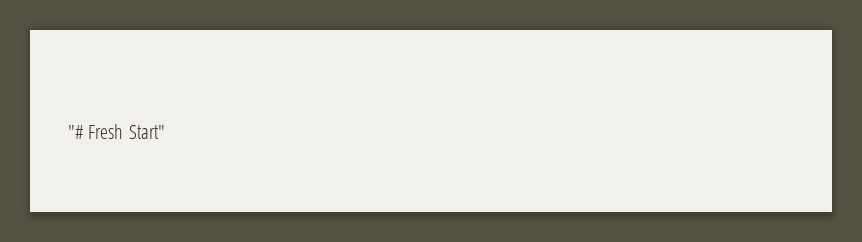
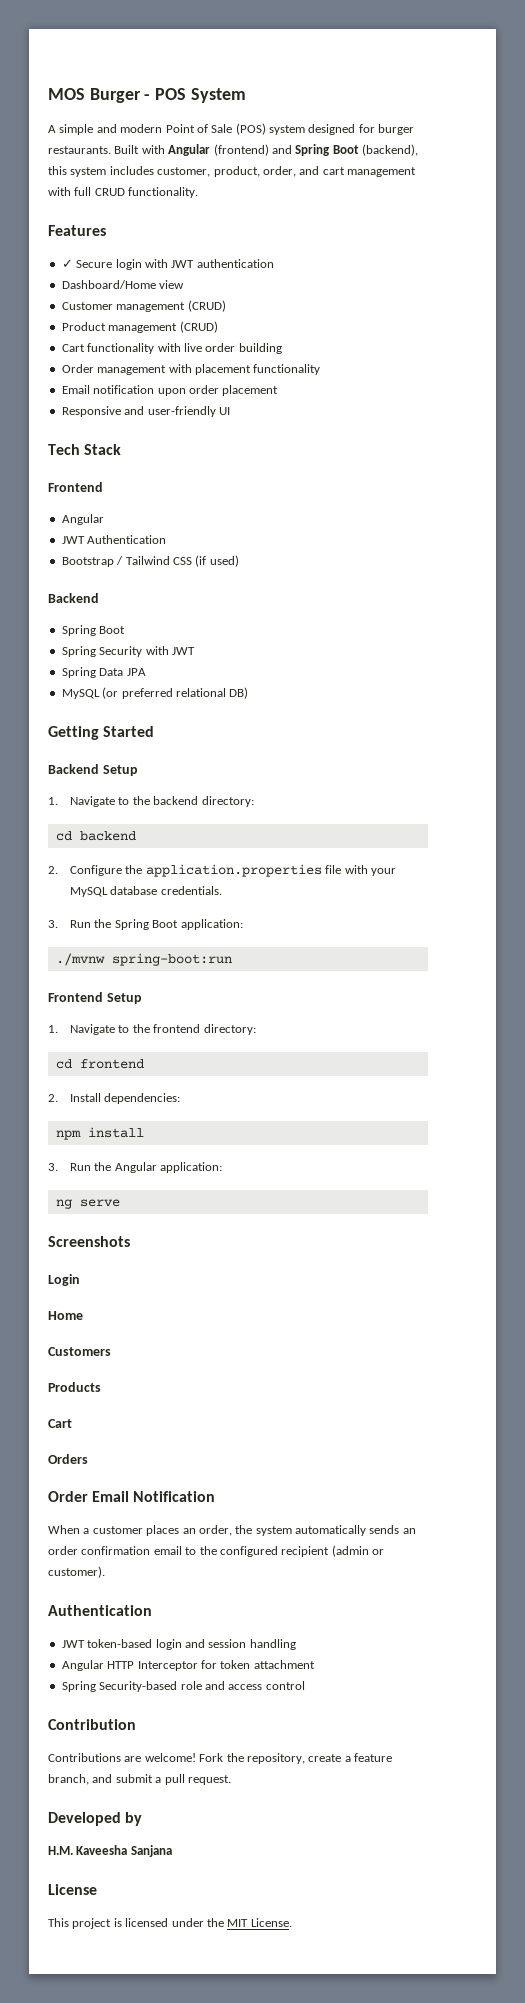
- "# Fresh Start"
+ MOS Burger - POS System
+ A simple and modern Point of Sale (POS) system designed for burger restaurants. Built with Angular (frontend) and Spring Boot (backend), this system includes customer, product, order, and cart management with full CRUD functionality.
+ Features
+ ✓ Secure login with JWT authentication
+ Dashboard/Home view
+ Customer management (CRUD)
+ Product management (CRUD)
+ Cart functionality with live order building
+ Order management with placement functionality
+ Email notification upon order placement
+ Responsive and user-friendly UI
+ Tech Stack
+ Frontend
+ Angular
+ JWT Authentication
+ Bootstrap / Tailwind CSS (if used)
+ Backend
+ Spring Boot
+ Spring Security with JWT
+ Spring Data JPA
+ MySQL (or preferred relational DB)
+ Getting Started
+ Backend Setup
+ 1. Navigate to the backend directory:
+ cd backend
+ 2. Configure the application.properties file with your MySQL database credentials.
+ 3. Run the Spring Boot application:
+ ./mvnw spring-boot:run
+ Frontend Setup
+ 1. Navigate to the frontend directory:
+ cd frontend
+ 2. Install dependencies:
+ npm install
+ 3. Run the Angular application:
+ ng serve
+ Screenshots
+ Login
+ Home
+ Customers
+ Products
+ Cart
+ Orders
+ Order Email Notification
+ When a customer places an order, the system automatically sends an order confirmation email to the configured recipient (admin or customer).
+ Authentication
+ JWT token-based login and session handling
+ Angular HTTP Interceptor for token attachment
+ Spring Security-based role and access control
+ Contribution
+ Contributions are welcome! Fork the repository, create a feature branch, and submit a pull request.
+ Developed by
+ H.M. Kaveesha Sanjana
+ License
+ This project is licensed under the MIT License.

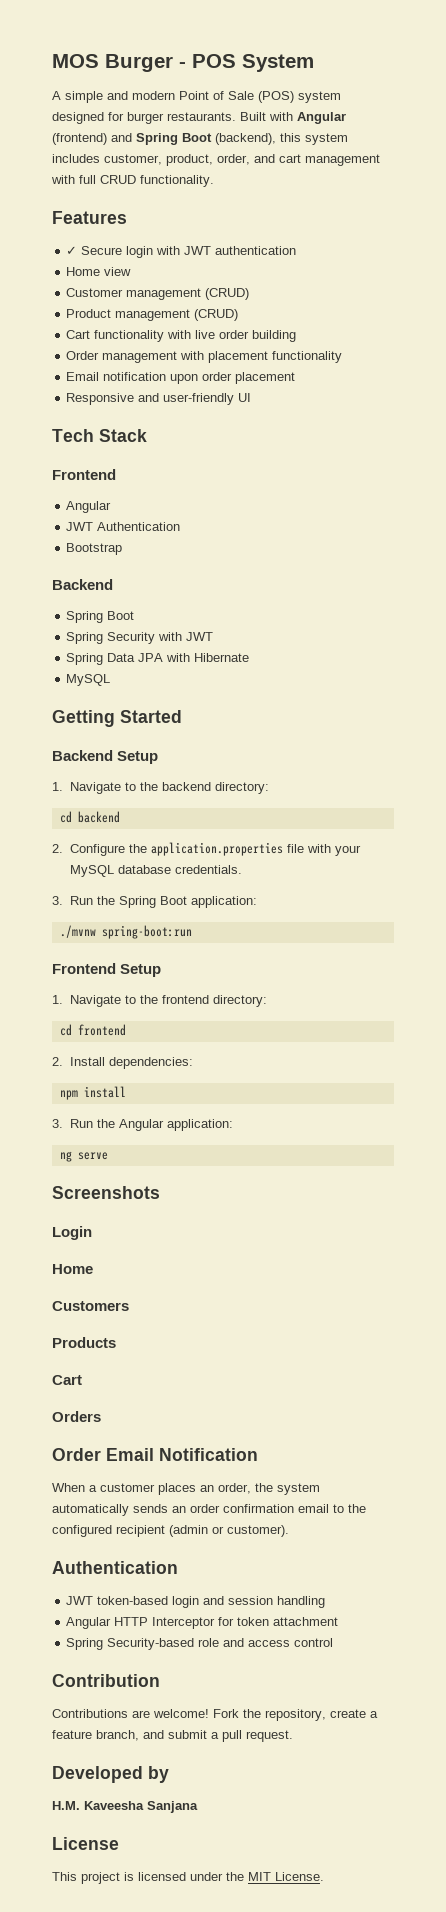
- Dashboard/Home view
+ Home view
- Bootstrap / Tailwind CSS (if used)
+ Bootstrap
- Spring Data JPA
- MySQL (or preferred relational DB)
+ Spring Data JPA with Hibernate
+ MySQL

